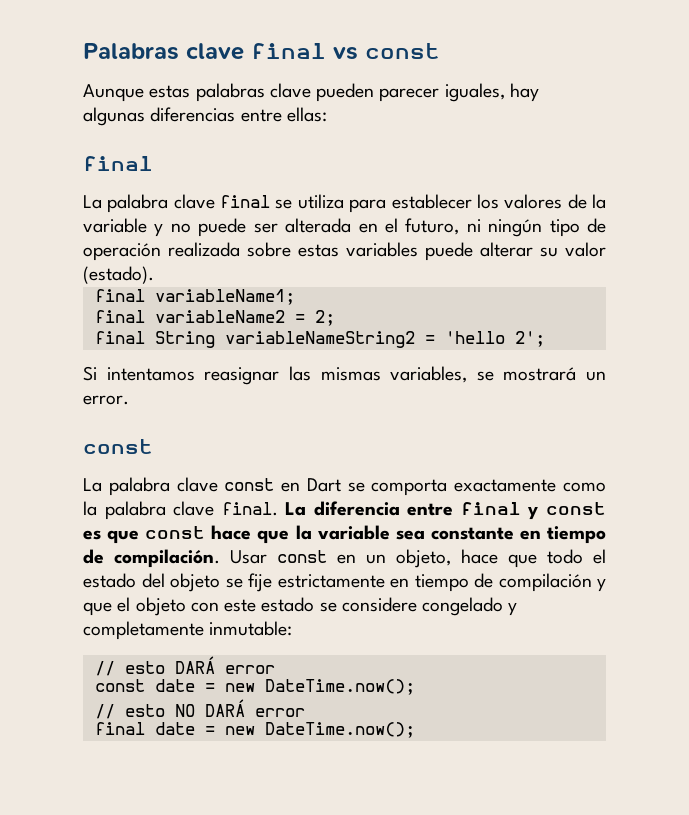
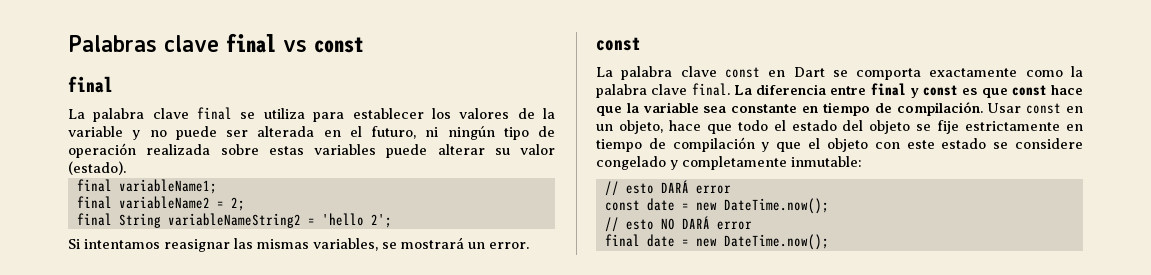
- Aunque estas palabras clave pueden parecer iguales, hay algunas diferencias entre ellas:

